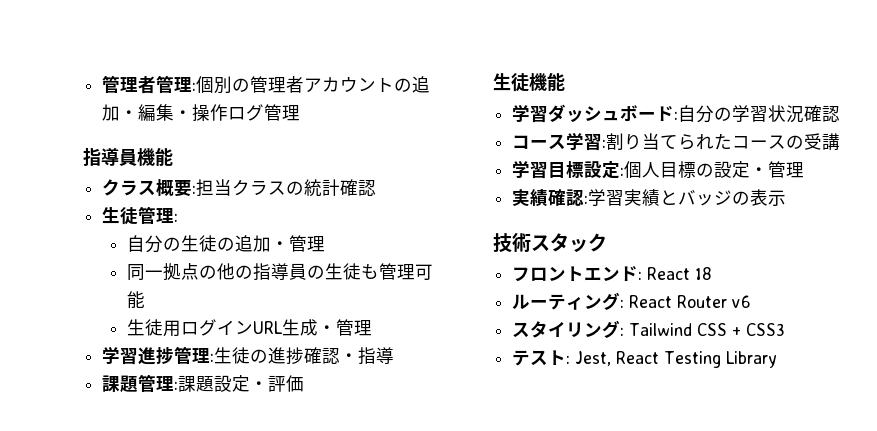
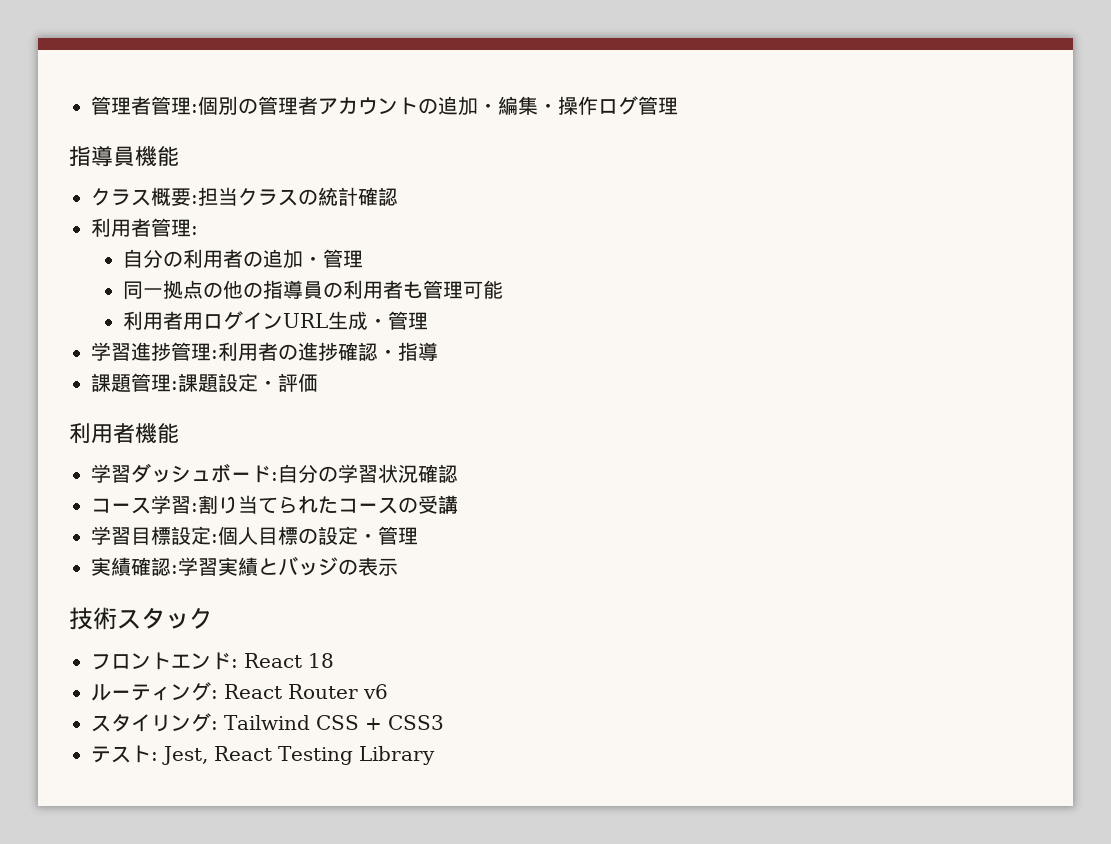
- 生徒管理:
+ 利用者管理:
- 自分の生徒の追加・管理
+ 自分の利用者の追加・管理
- 同一拠点の他の指導員の生徒も管理可能
+ 同一拠点の他の指導員の利用者も管理可能
- 生徒用ログインURL生成・管理
+ 利用者用ログインURL生成・管理
- 学習進捗管理:生徒の進捗確認・指導
+ 学習進捗管理:利用者の進捗確認・指導
- 生徒機能
+ 利用者機能

